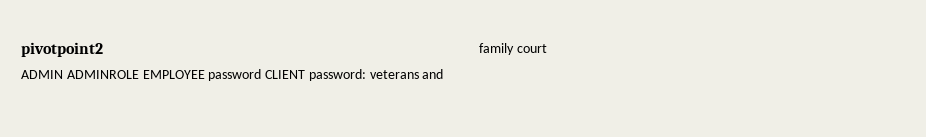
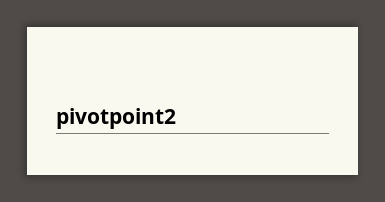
- ADMIN ADMINROLE EMPLOYEE password CLIENT password: veterans and family court

